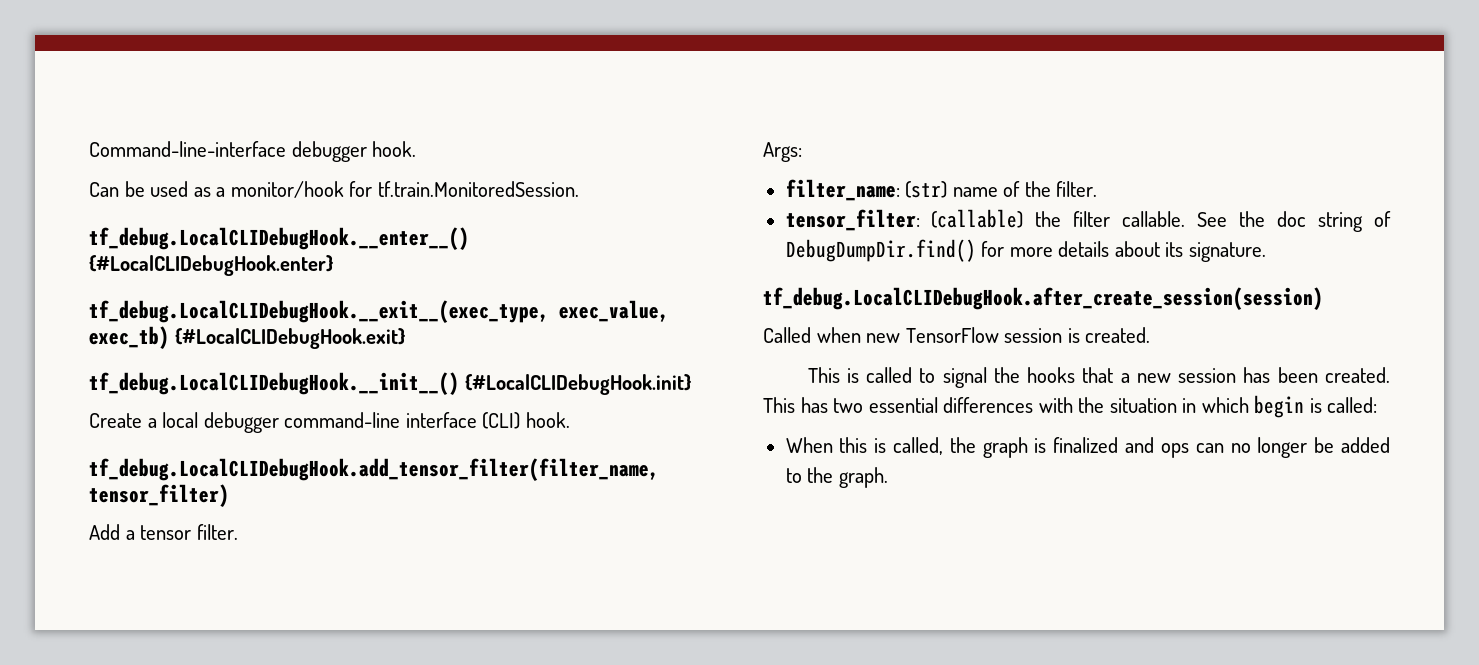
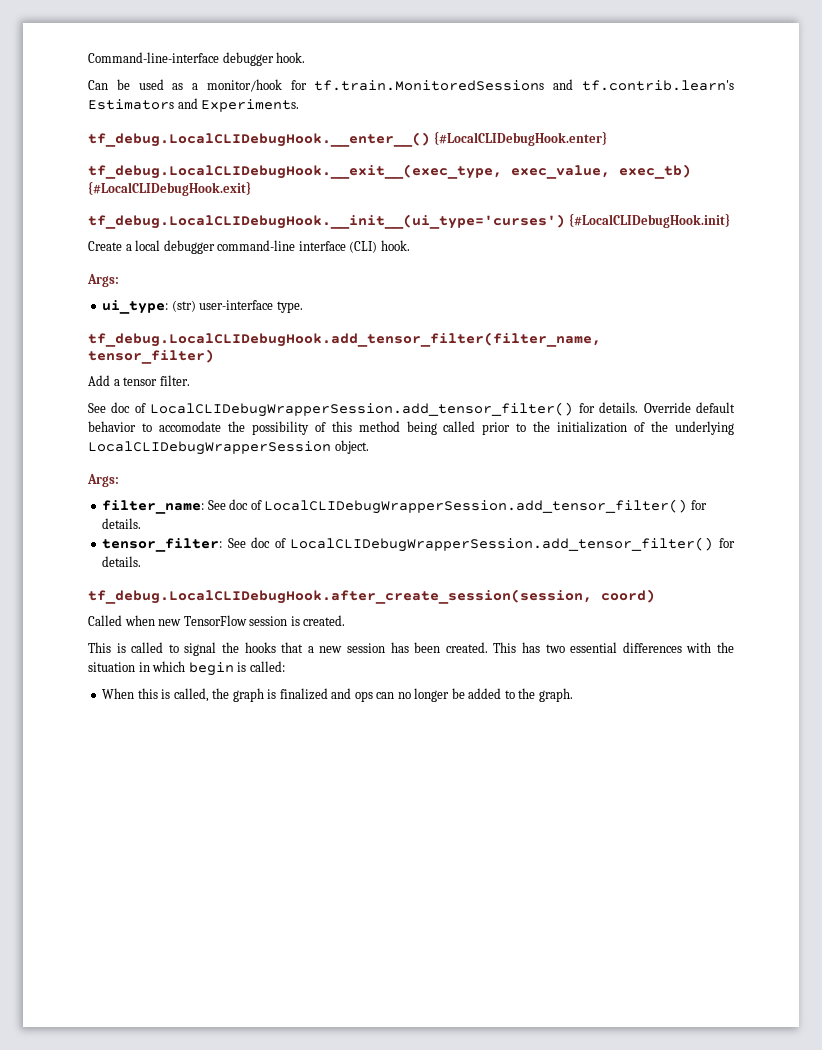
- Can be used as a monitor/hook for tf.train.MonitoredSession.
+ Can be used as a monitor/hook for tf.train.MonitoredSessions and tf.contrib.learn's Estimators and Experiments.
- tf_debug.LocalCLIDebugHook.__init__() {#LocalCLIDebugHook.init}
+ tf_debug.LocalCLIDebugHook.__init__(ui_type='curses') {#LocalCLIDebugHook.init}
  Create a local debugger command-line interface (CLI) hook.
+ Args:
+ ui_type: (str) user-interface type.
+ See doc of LocalCLIDebugWrapperSession.add_tensor_filter() for details. Override default behavior to accomodate the possibility of this method being called prior to the initialization of the underlying LocalCLIDebugWrapperSession object.
  Args:
- filter_name: (str) name of the filter.
- tensor_filter: (callable) the filter callable. See the doc string of DebugDumpDir.find() for more details about its signature.
- tf_debug.LocalCLIDebugHook.after_create_session(session)
+ filter_name: See doc of LocalCLIDebugWrapperSession.add_tensor_filter() for details.
+ tensor_filter: See doc of LocalCLIDebugWrapperSession.add_tensor_filter() for details.
+ tf_debug.LocalCLIDebugHook.after_create_session(session, coord)

